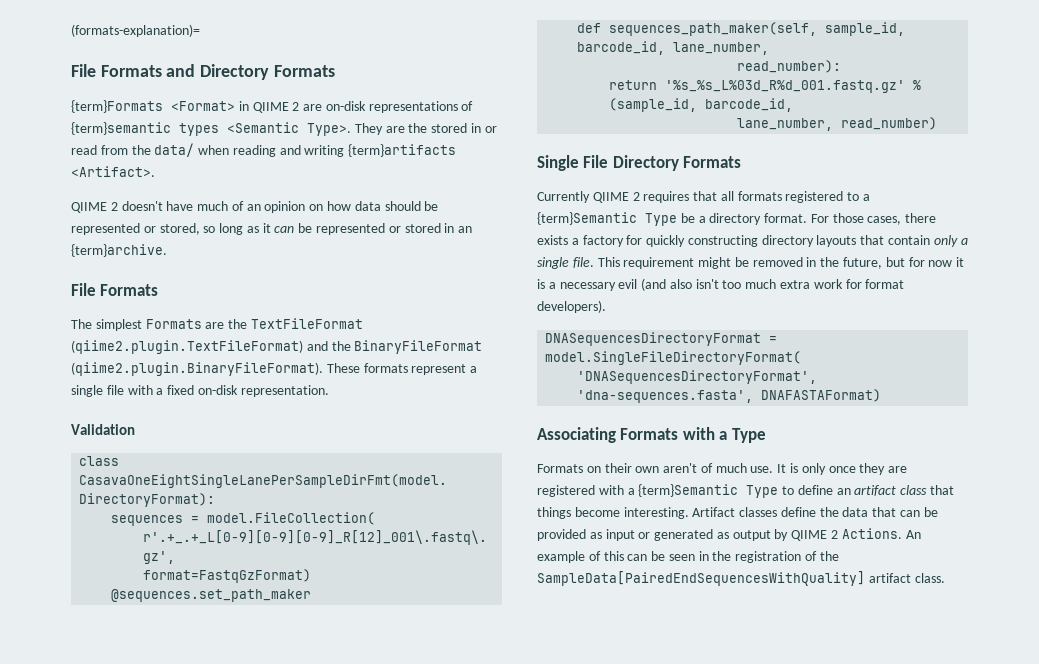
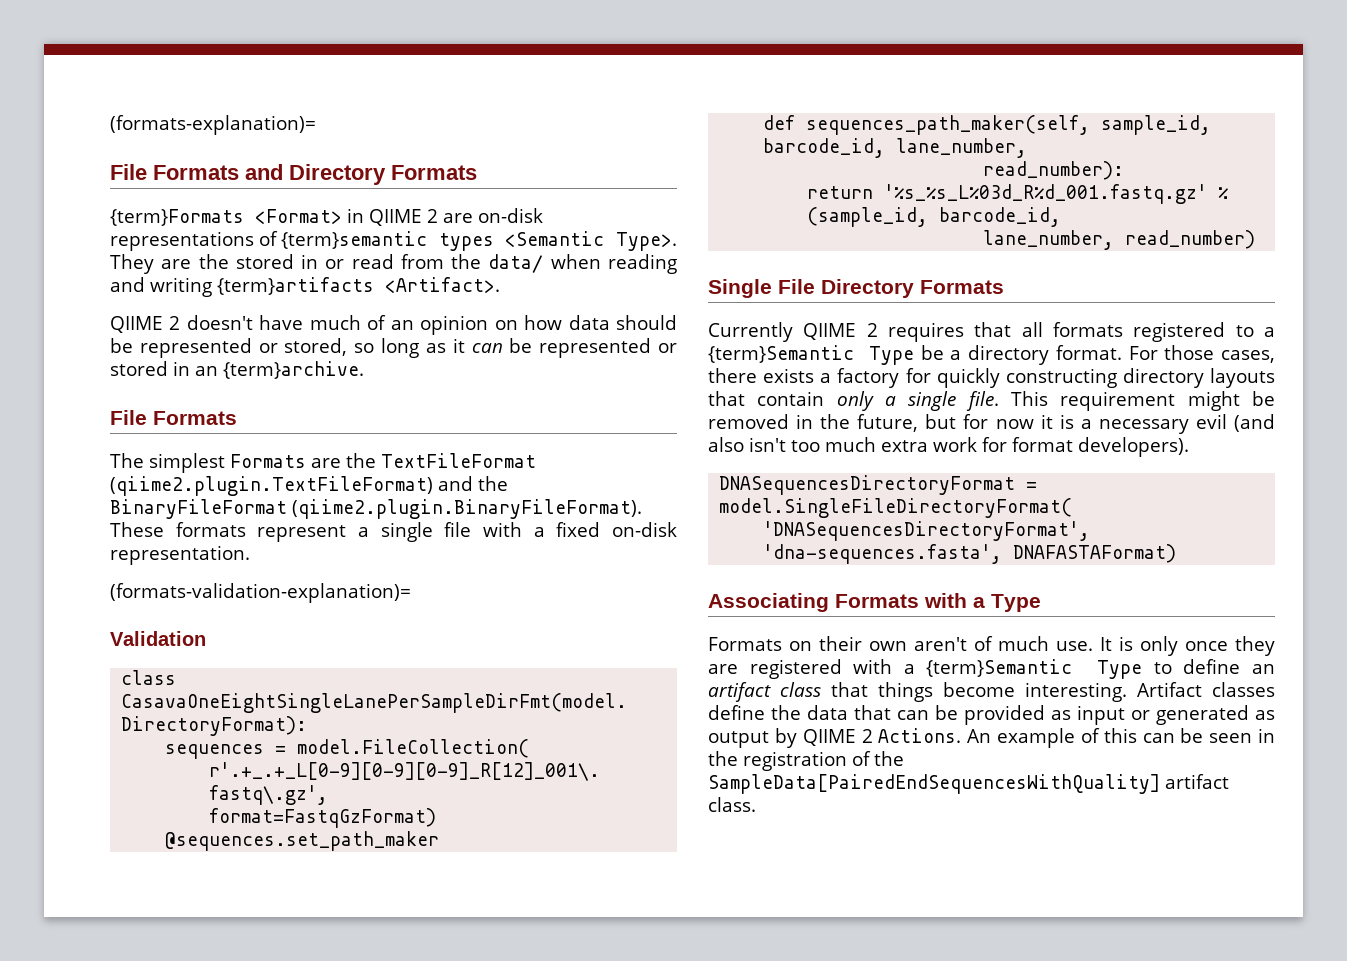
+ (formats-validation-explanation)=

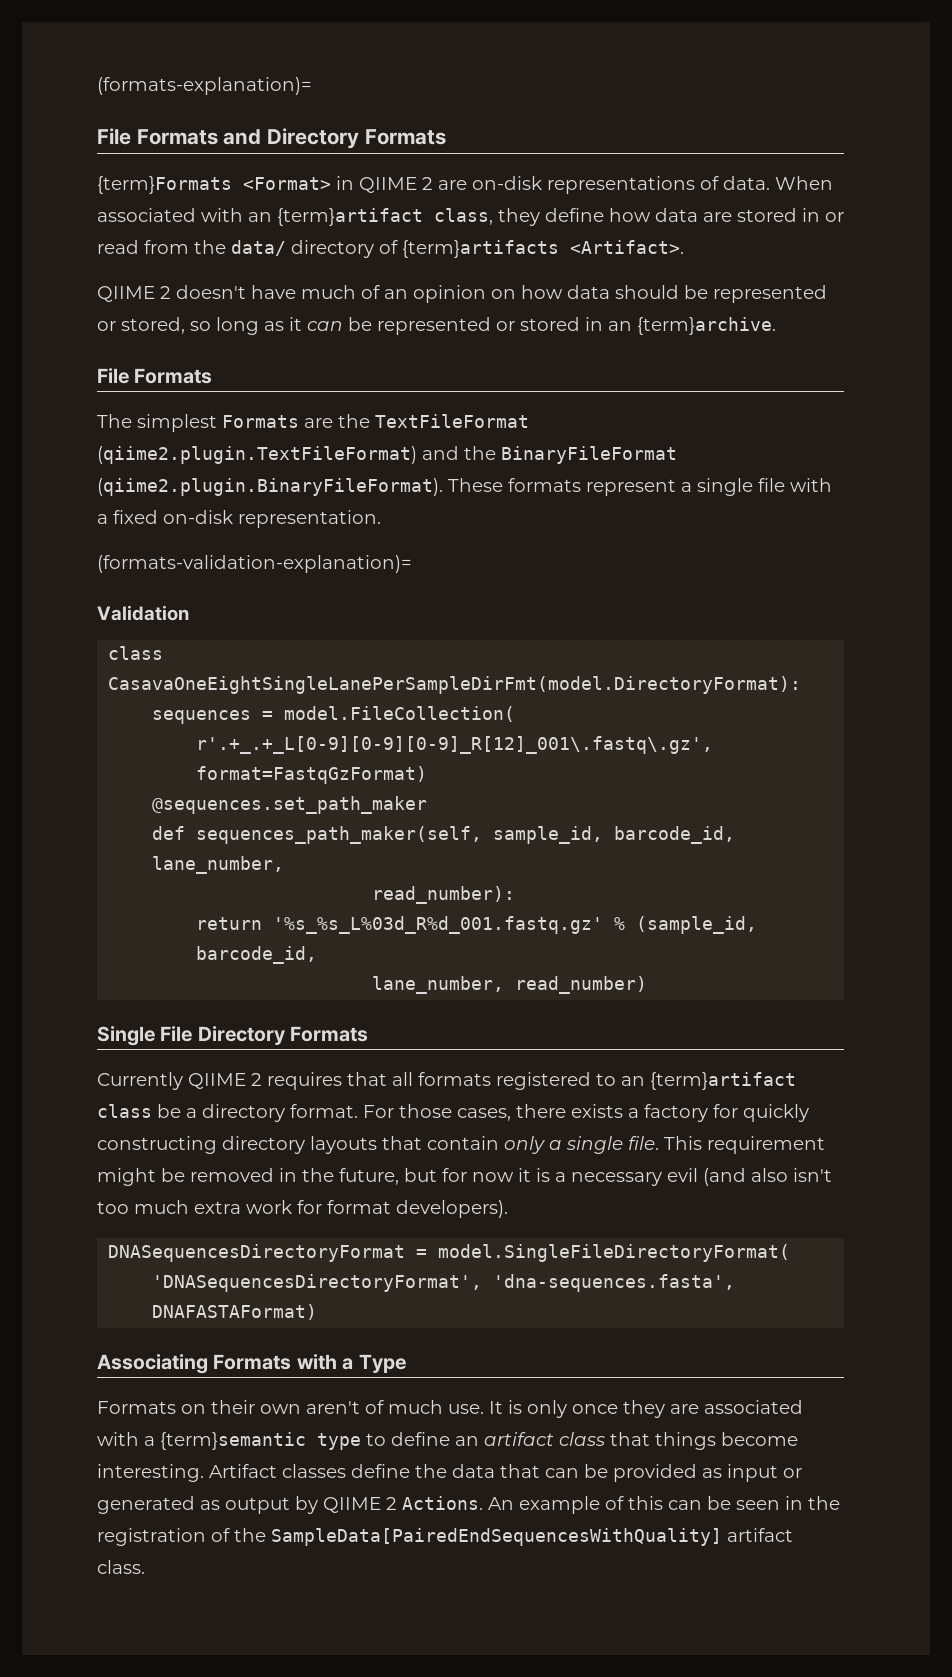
- {term}Formats <Format> in QIIME 2 are on-disk representations of {term}semantic types <Semantic Type>. They are the stored in or read from the data/ when reading and writing {term}artifacts <Artifact>.
+ {term}Formats <Format> in QIIME 2 are on-disk representations of data. When associated with an {term}artifact class, they define how data are stored in or read from the data/ directory of {term}artifacts <Artifact>.
- Currently QIIME 2 requires that all formats registered to a {term}Semantic Type be a directory format.
+ Currently QIIME 2 requires that all formats registered to an {term}artifact class be a directory format.
- It is only once they are registered with a {term}Semantic Type to define an artifact class that things become interesting.
+ It is only once they are associated with a {term}semantic type to define an artifact class that things become interesting.

